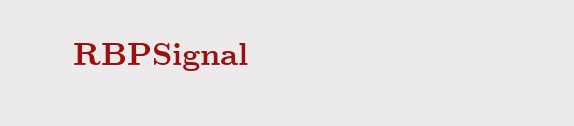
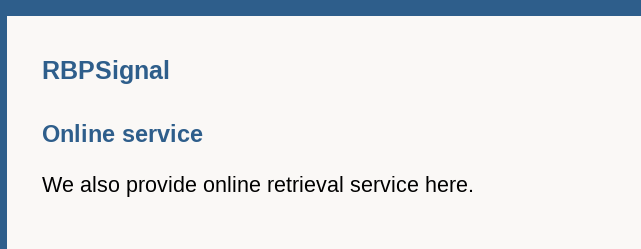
+ Online service
+ We also provide online retrieval service here.

